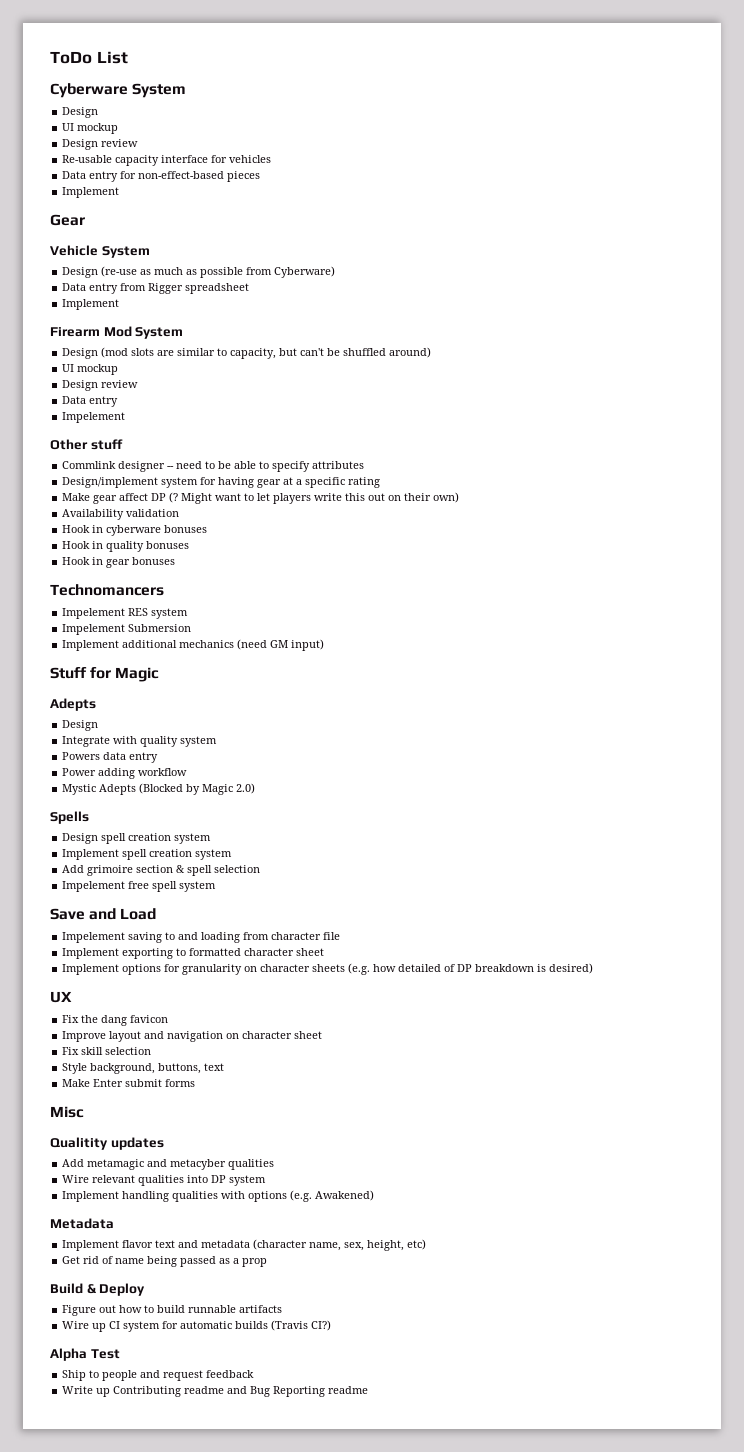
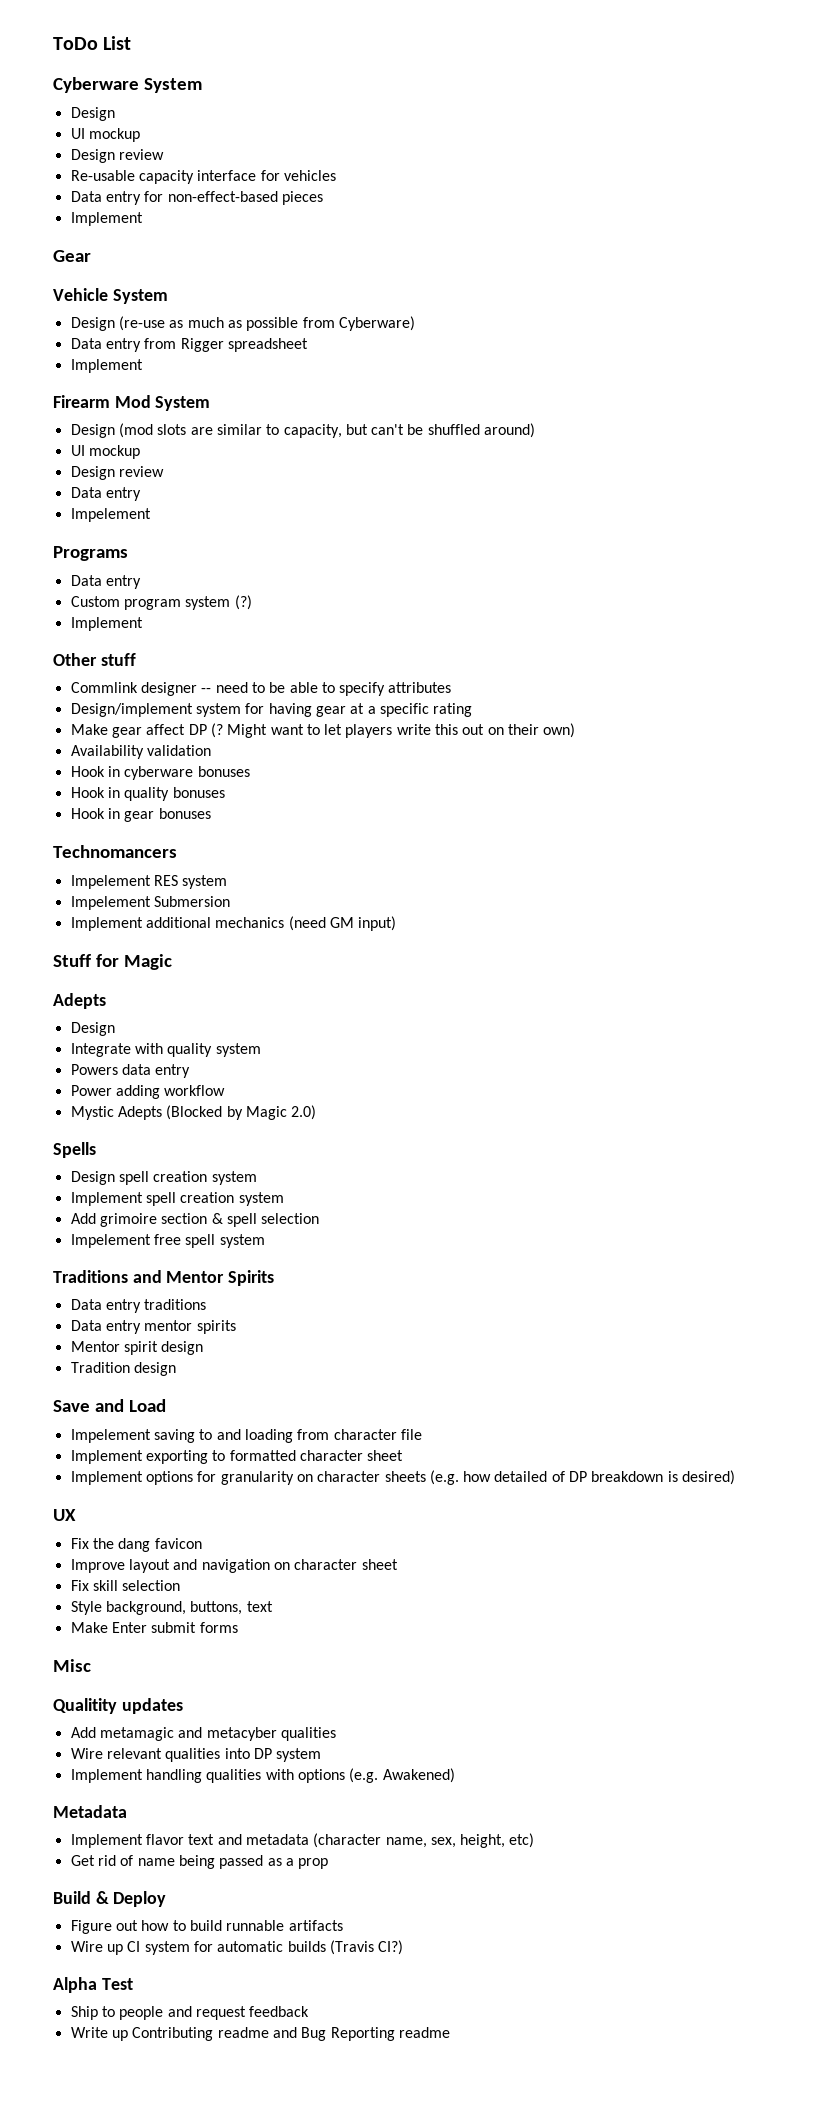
+ Programs
+ Data entry
+ Custom program system (?)
+ Implement
+ Traditions and Mentor Spirits
+ Data entry traditions
+ Data entry mentor spirits
+ Mentor spirit design
+ Tradition design

